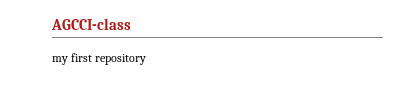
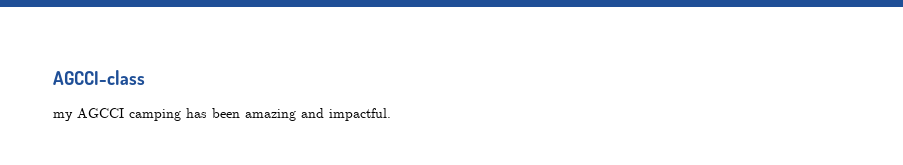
- my first repository
+ my AGCCI camping has been amazing and impactful.

